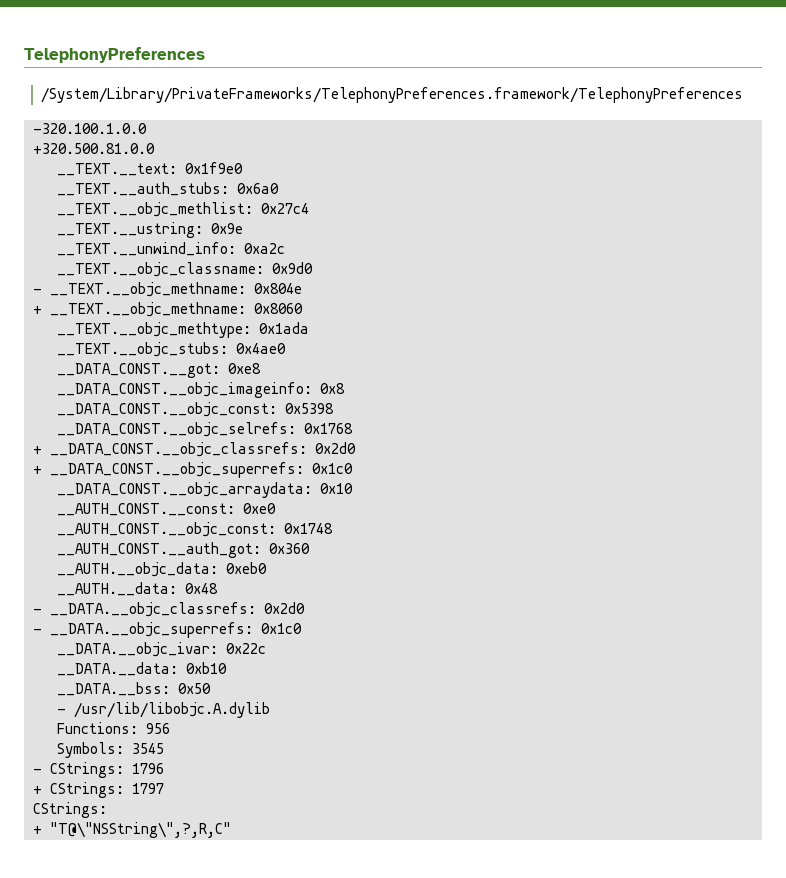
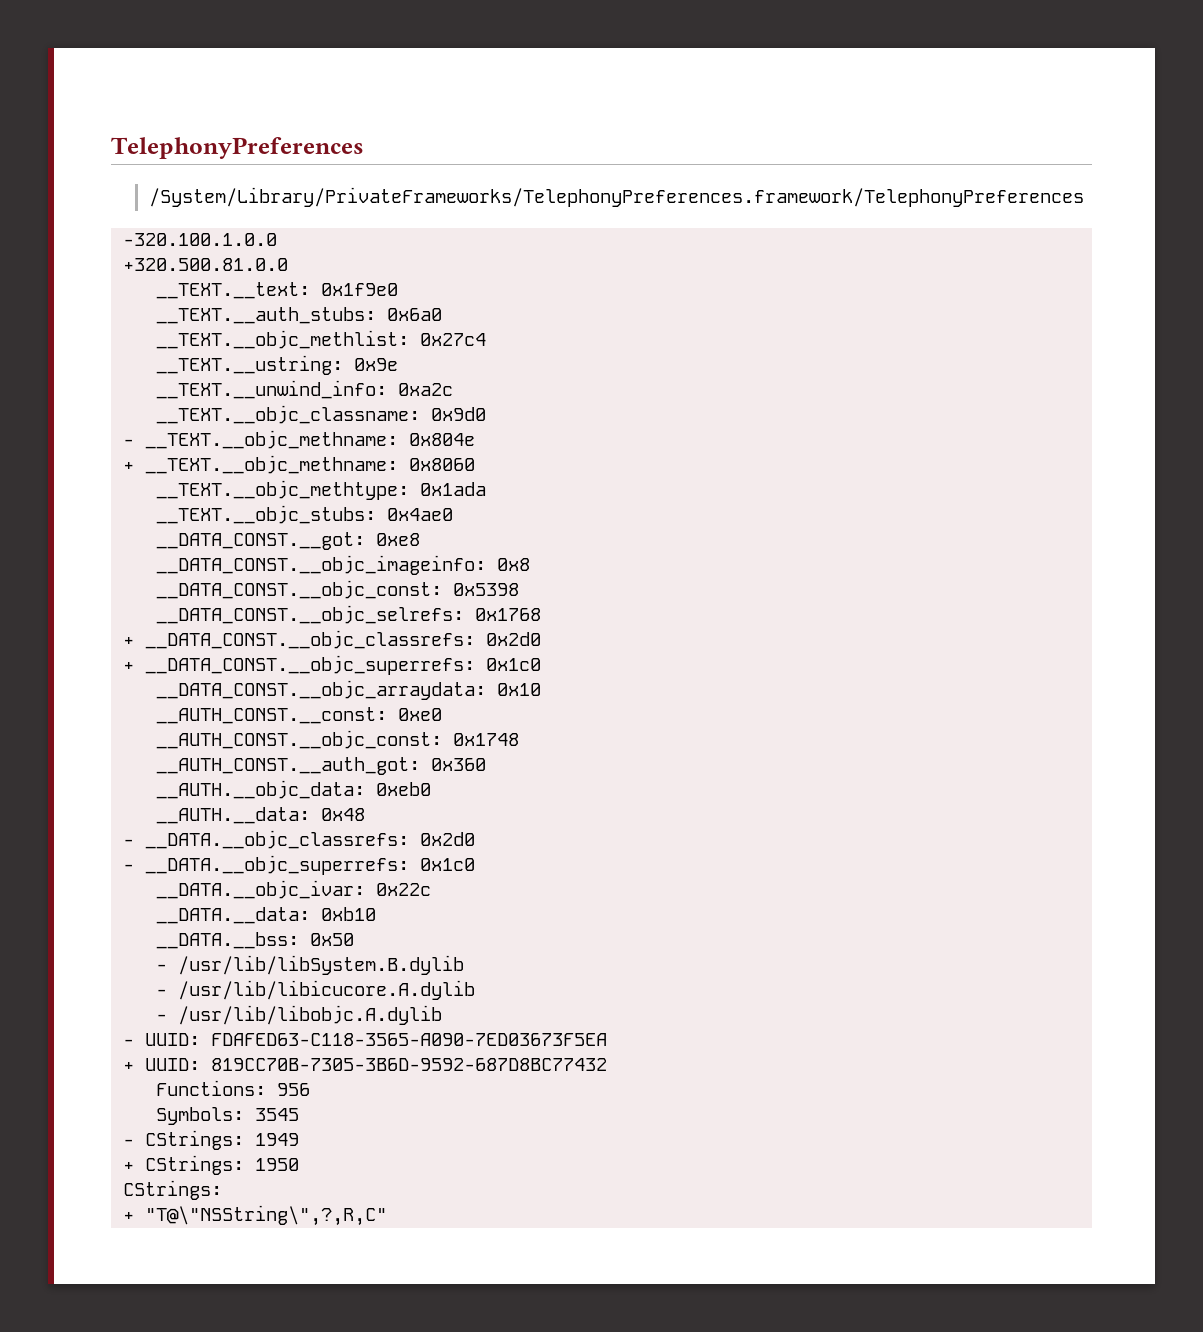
+ - /usr/lib/libSystem.B.dylib
+ - /usr/lib/libicucore.A.dylib
  - /usr/lib/libobjc.A.dylib
+ - UUID: FDAFED63-C118-3565-A090-7ED03673F5EA
+ + UUID: 819CC70B-7305-3B6D-9592-687D8BC77432
- - CStrings: 1796
+ - CStrings: 1949
- + CStrings: 1797
+ + CStrings: 1950

